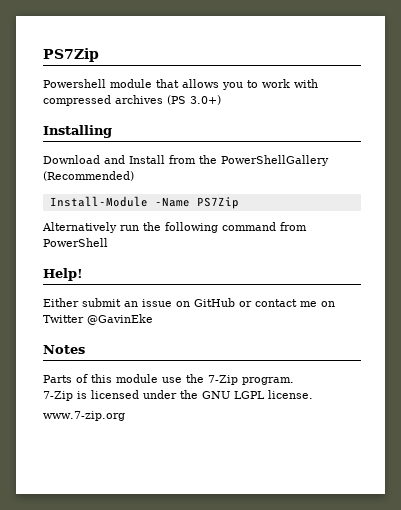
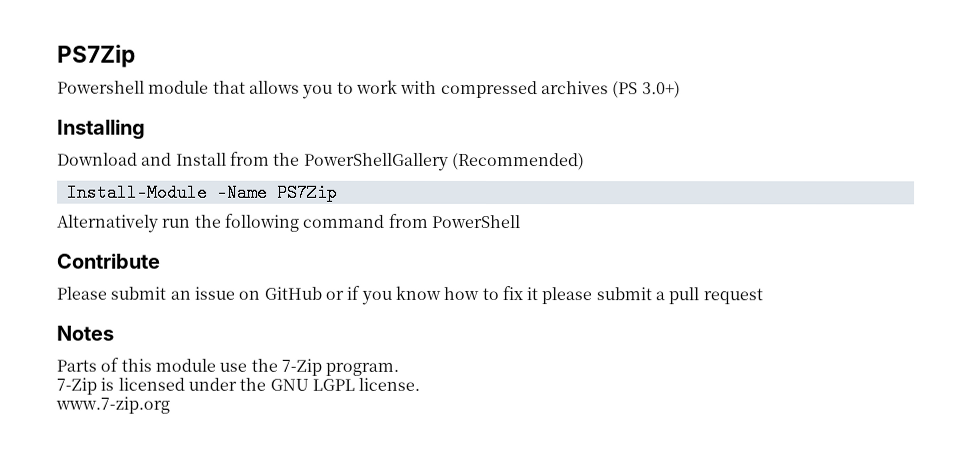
- Help!
- Either submit an issue on GitHub or contact me on Twitter @GavinEke
+ Contribute
+ Please submit an issue on GitHub or if you know how to fix it please submit a pull request

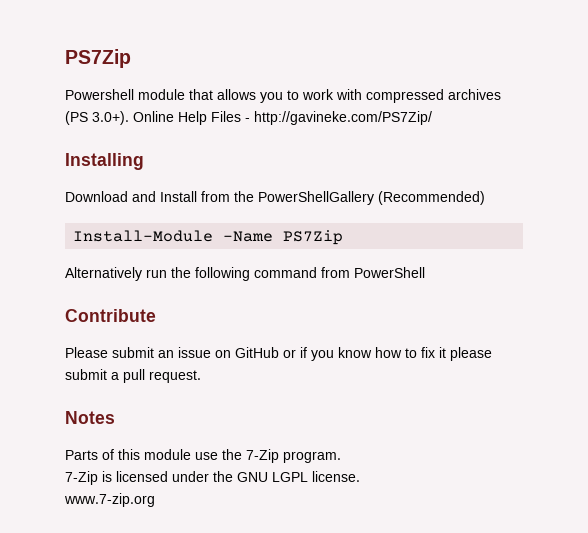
- Powershell module that allows you to work with compressed archives (PS 3.0+)
+ Powershell module that allows you to work with compressed archives (PS 3.0+). Online Help Files - http://gavineke.com/PS7Zip/
- Please submit an issue on GitHub or if you know how to fix it please submit a pull request
+ Please submit an issue on GitHub or if you know how to fix it please submit a pull request.

